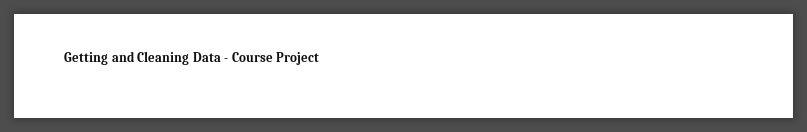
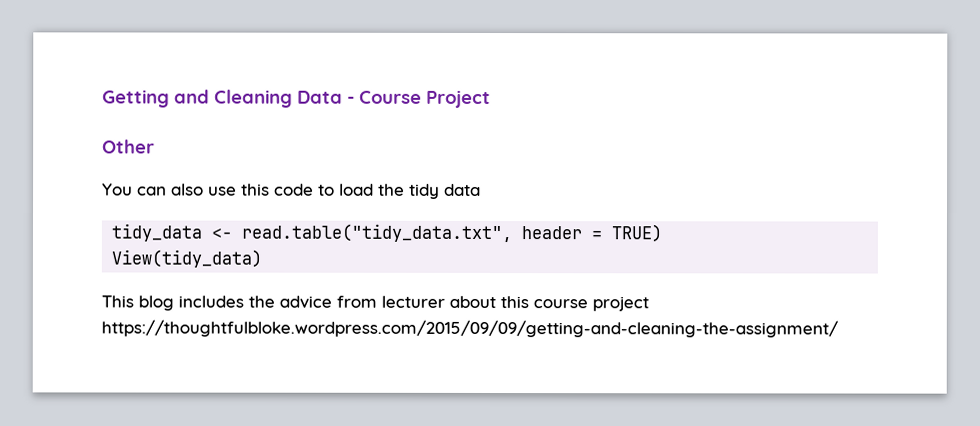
+ Other
+ You can also use this code to load the tidy data
+ tidy_data <- read.table("tidy_data.txt", header = TRUE)
+ View(tidy_data)
+ This blog includes the advice from lecturer about this course project https://thoughtfulbloke.wordpress.com/2015/09/09/getting-and-cleaning-the-assignment/

